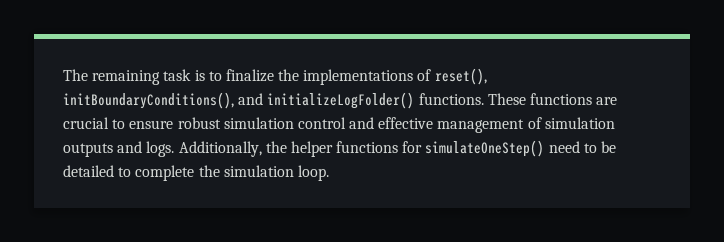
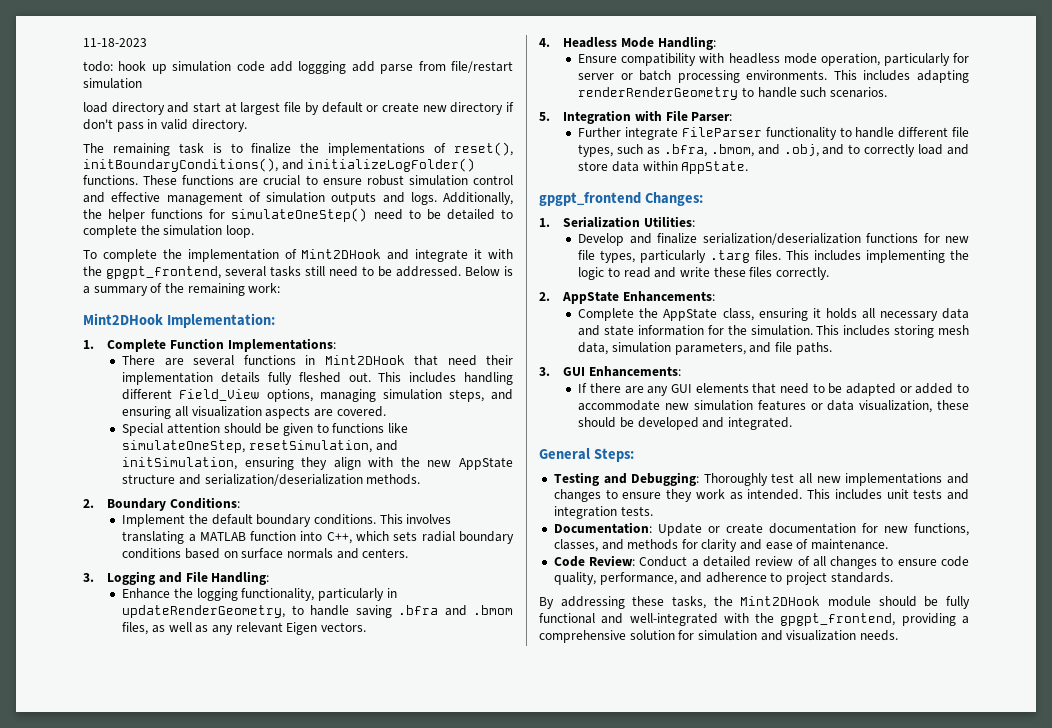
+ 11-18-2023
+ todo: hook up simulation code add loggging add parse from file/restart simulation
+ load directory and start at largest file by default or create new directory if don't pass in valid directory.
+ To complete the implementation of Mint2DHook and integrate it with the gpgpt_frontend, several tasks still need to be addressed. Below is a summary of the remaining work:
+ Mint2DHook Implementation:
+ 1. Complete Function Implementations:
+ There are several functions in Mint2DHook that need their implementation details fully fleshed out. This includes handling different Field_View options, managing simulation steps, and ensuring all visualization aspects are covered.
+ Special attention should be given to functions like simulateOneStep, resetSimulation, and initSimulation, ensuring they align with the new AppState structure and serialization/deserialization methods.
+ 2. Boundary Conditions:
+ Implement the default boundary conditions. This involves translating a MATLAB function into C++, which sets radial boundary conditions based on surface normals and centers.
+ 3. Logging and File Handling:
+ Enhance the logging functionality, particularly in updateRenderGeometry, to handle saving .bfra and .bmom files, as well as any relevant Eigen vectors.
+ 4. Headless Mode Handling:
+ Ensure compatibility with headless mode operation, particularly for server or batch processing environments. This includes adapting renderRenderGeometry to handle such scenarios.
+ 5. Integration with File Parser:
+ Further integrate FileParser functionality to handle different file types, such as .bfra, .bmom, and .obj, and to correctly load and store data within AppState.
+ gpgpt_frontend Changes:
+ 1. Serialization Utilities:
+ Develop and finalize serialization/deserialization functions for new file types, particularly .targ files. This includes implementing the logic to read and write these files correctly.
+ 2. AppState Enhancements:
+ Complete the AppState class, ensuring it holds all necessary data and state information for the simulation. This includes storing mesh data, simulation parameters, and file paths.
+ 3. GUI Enhancements:
+ If there are any GUI elements that need to be adapted or added to accommodate new simulation features or data visualization, these should be developed and integrated.
+ General Steps:
+ Testing and Debugging: Thoroughly test all new implementations and changes to ensure they work as intended. This includes unit tests and integration tests.
+ Documentation: Update or create documentation for new functions, classes, and methods for clarity and ease of maintenance.
+ Code Review: Conduct a detailed review of all changes to ensure code quality, performance, and adherence to project standards.
+ By addressing these tasks, the Mint2DHook module should be fully functional and well-integrated with the gpgpt_frontend, providing a comprehensive solution for simulation and visualization needs.

